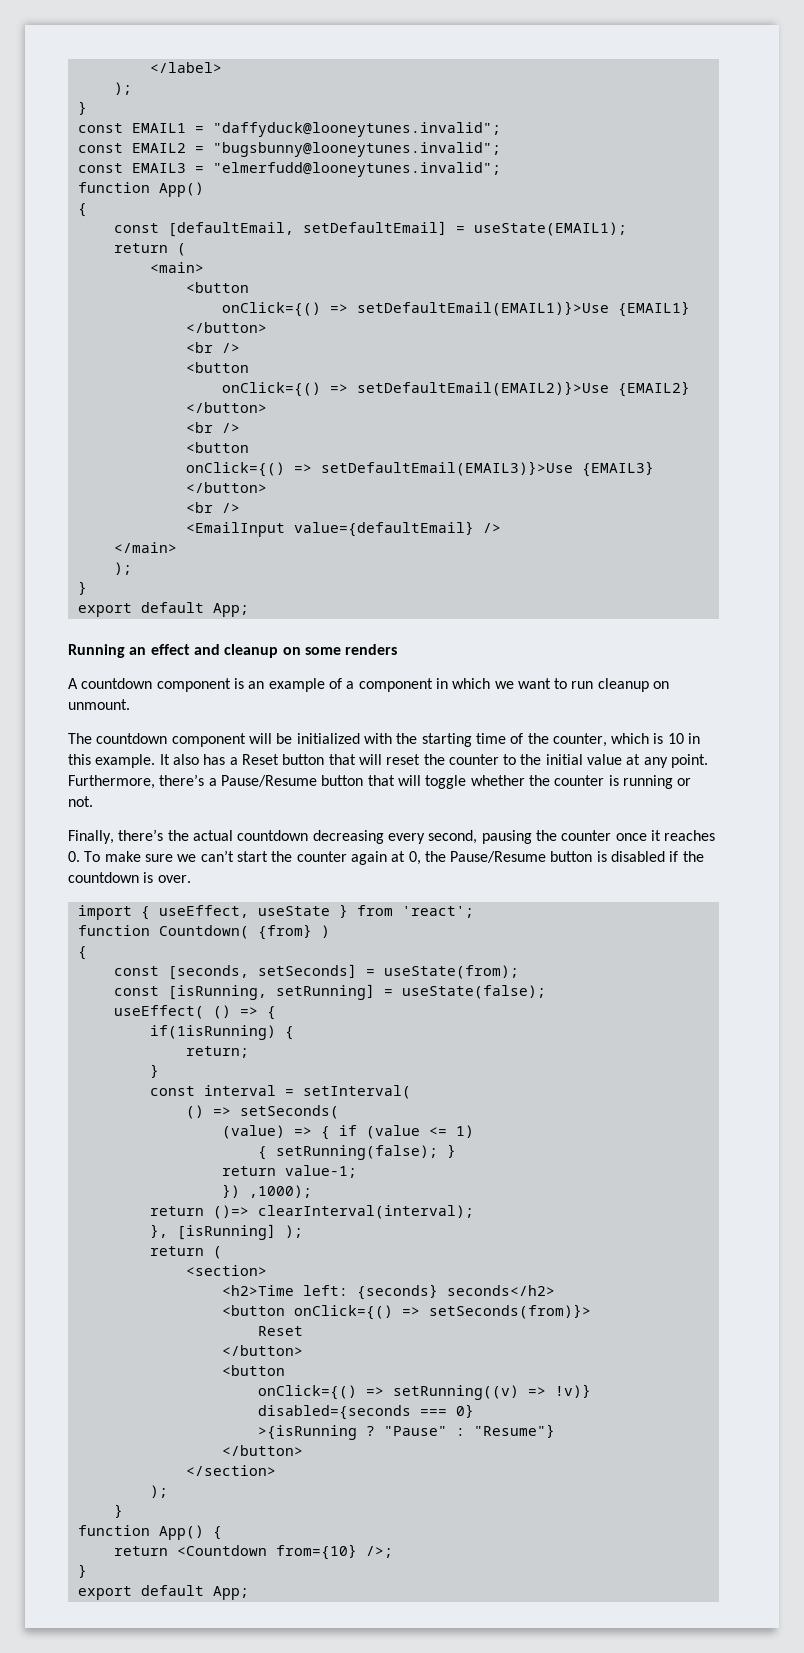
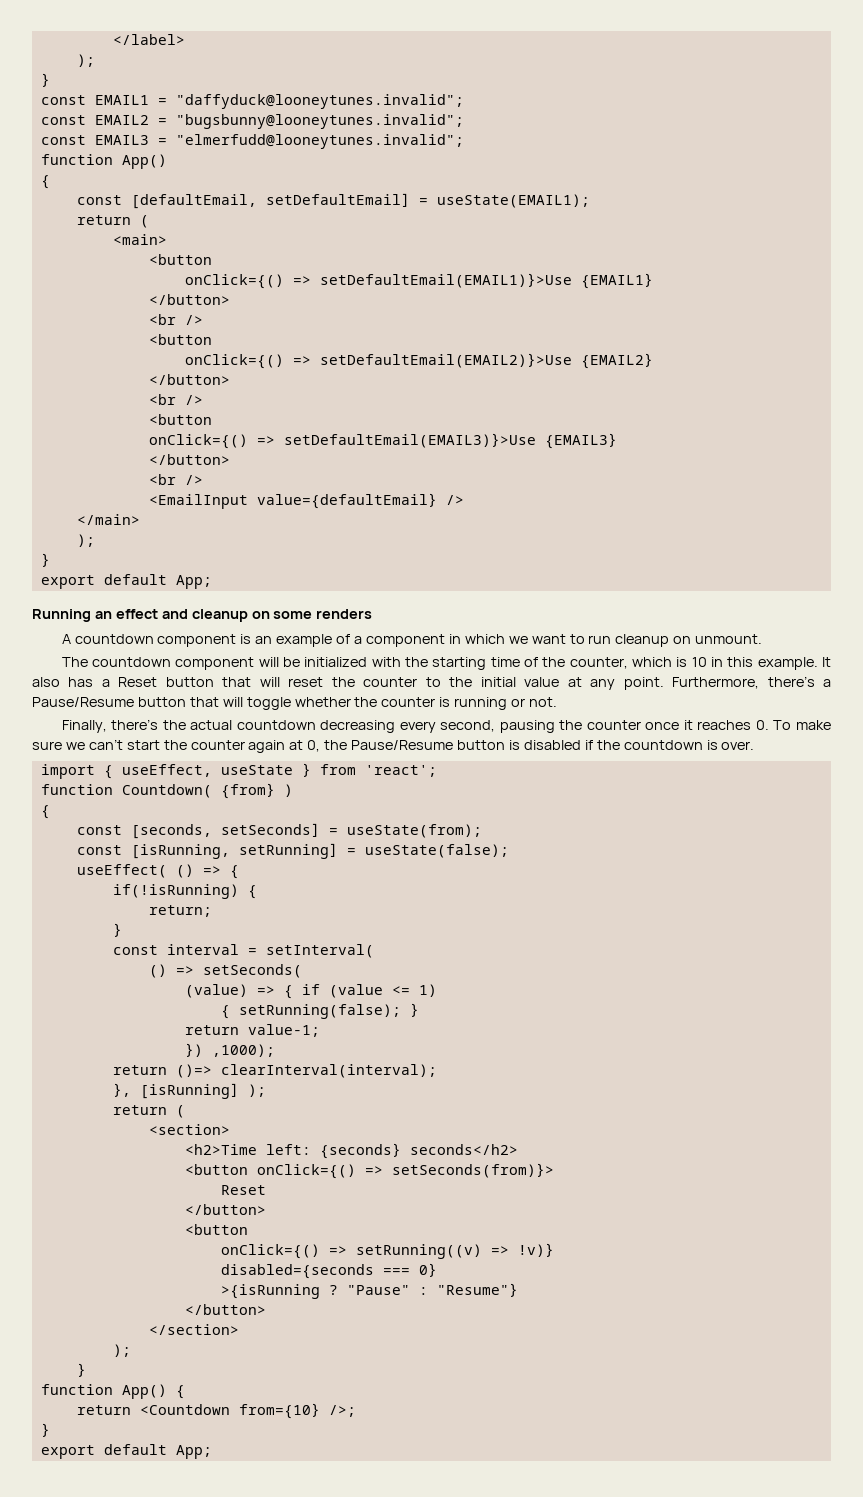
- if(1isRunning) {
+ if(!isRunning) {

